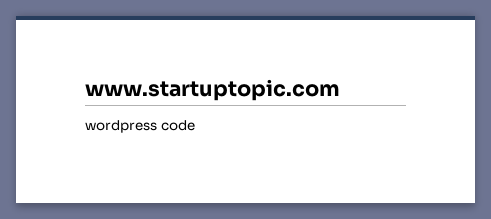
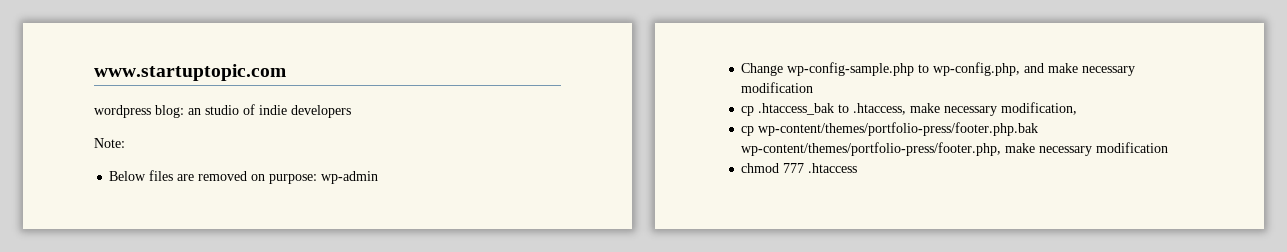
- wordpress code
+ wordpress blog: an studio of indie developers
+ Note:
+ Below files are removed on purpose: wp-admin
+ Change wp-config-sample.php to wp-config.php, and make necessary modification
+ cp .htaccess_bak to .htaccess, make necessary modification,
+ cp wp-content/themes/portfolio-press/footer.php.bak wp-content/themes/portfolio-press/footer.php, make necessary modification
+ chmod 777 .htaccess

